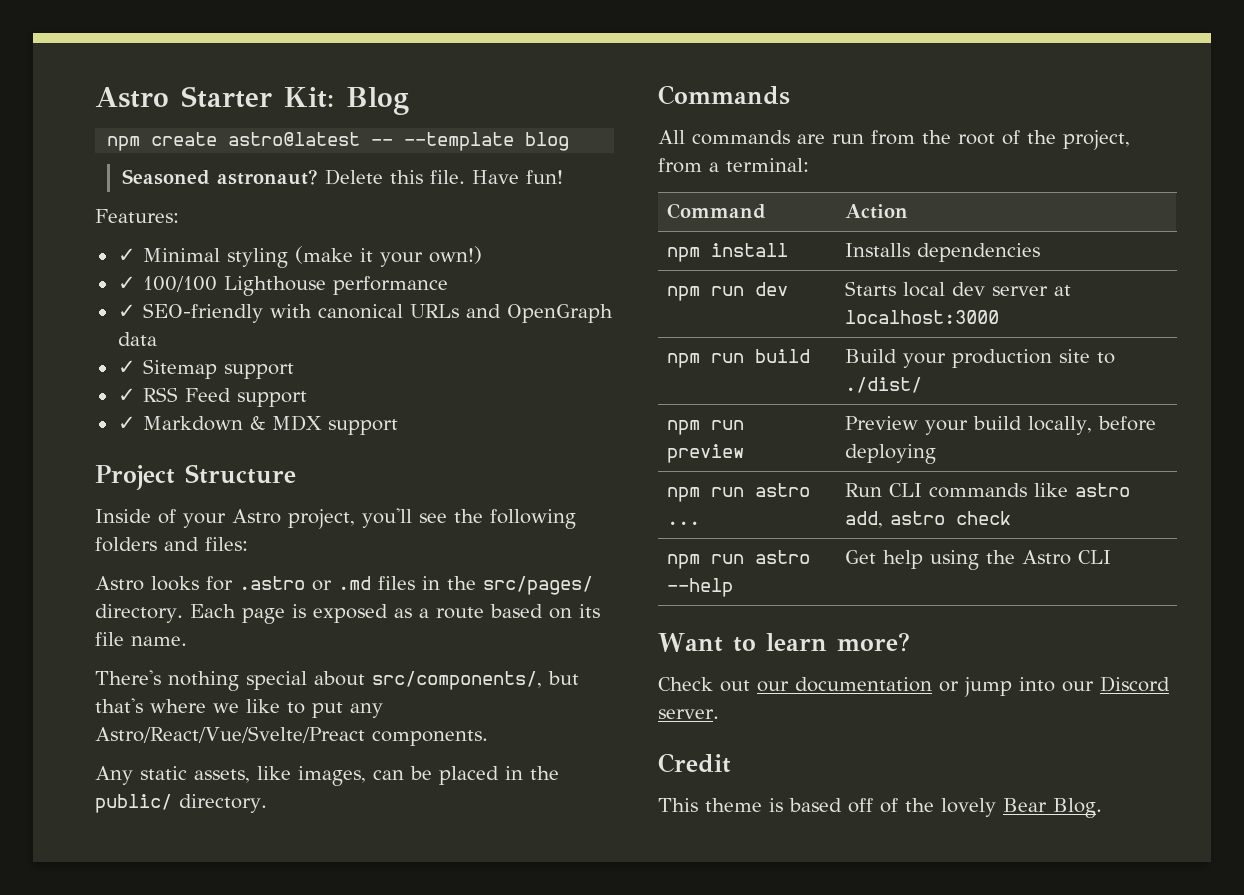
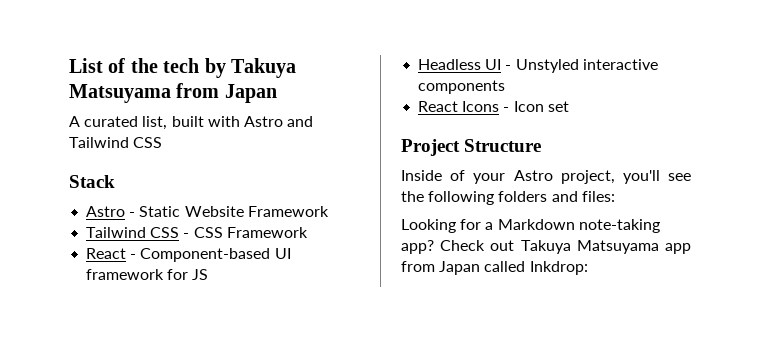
- Astro Starter Kit: Blog
- npm create astro@latest -- --template blog
- Seasoned astronaut? Delete this file. Have fun!
- Features:
- ✓ Minimal styling (make it your own!)
- ✓ 100/100 Lighthouse performance
- ✓ SEO-friendly with canonical URLs and OpenGraph data
- ✓ Sitemap support
- ✓ RSS Feed support
- ✓ Markdown & MDX support
+ List of the tech by Takuya Matsuyama from Japan
+ A curated list, built with Astro and Tailwind CSS
+ Stack
+ Astro - Static Website Framework
+ Tailwind CSS - CSS Framework
+ React - Component-based UI framework for JS
+ Headless UI - Unstyled interactive components
+ React Icons - Icon set
- Astro looks for .astro or .md files in the src/pages/ directory. Each page is exposed as a route based on its file name.
- There's nothing special about src/components/, but that's where we like to put any Astro/React/Vue/Svelte/Preact components.
- Any static assets, like images, can be placed in the public/ directory.
- Commands
- All commands are run from the root of the project, from a terminal:
- Command | Action
- npm install | Installs dependencies
- npm run dev | Starts local dev server at localhost:3000
- npm run build | Build your production site to ./dist/
- npm run preview | Preview your build locally, before deploying
- npm run astro ... | Run CLI commands like astro add, astro check
- npm run astro --help | Get help using the Astro CLI
- Want to learn more?
- Check out our documentation or jump into our Discord server.
- Credit
- This theme is based off of the lovely Bear Blog.
+ Looking for a Markdown note-taking app? Check out Takuya Matsuyama app from Japan called Inkdrop:

